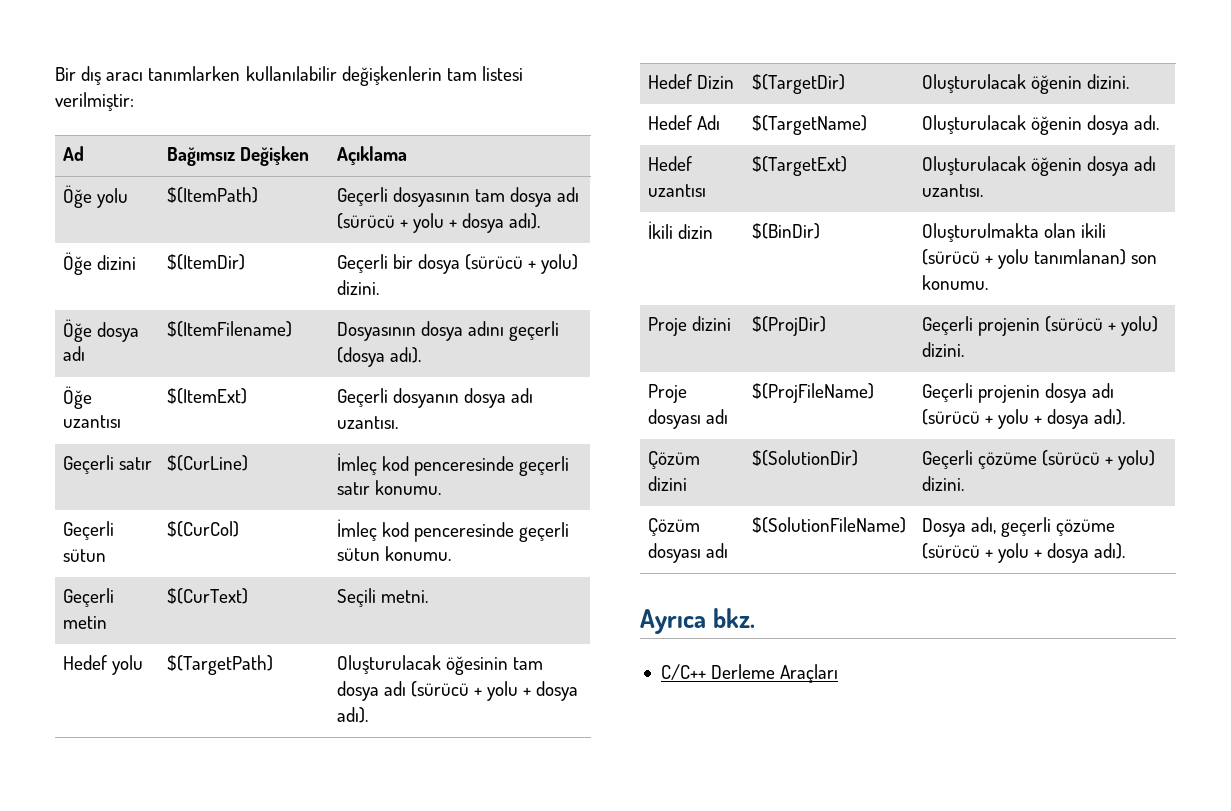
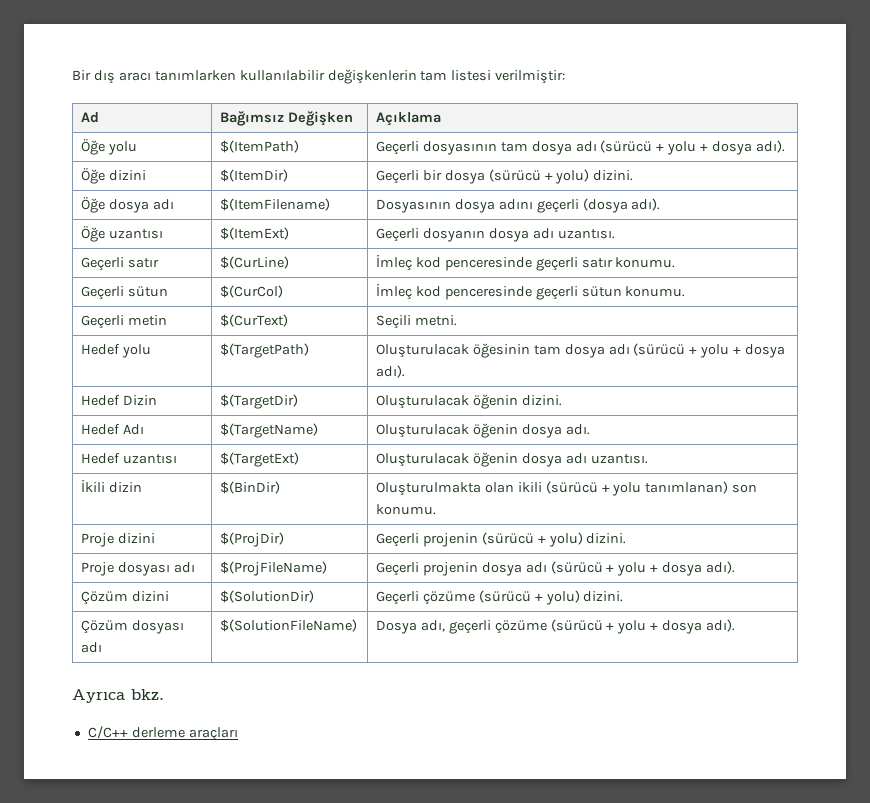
- C/C++ Derleme Araçları
+ C/C++ derleme araçları

